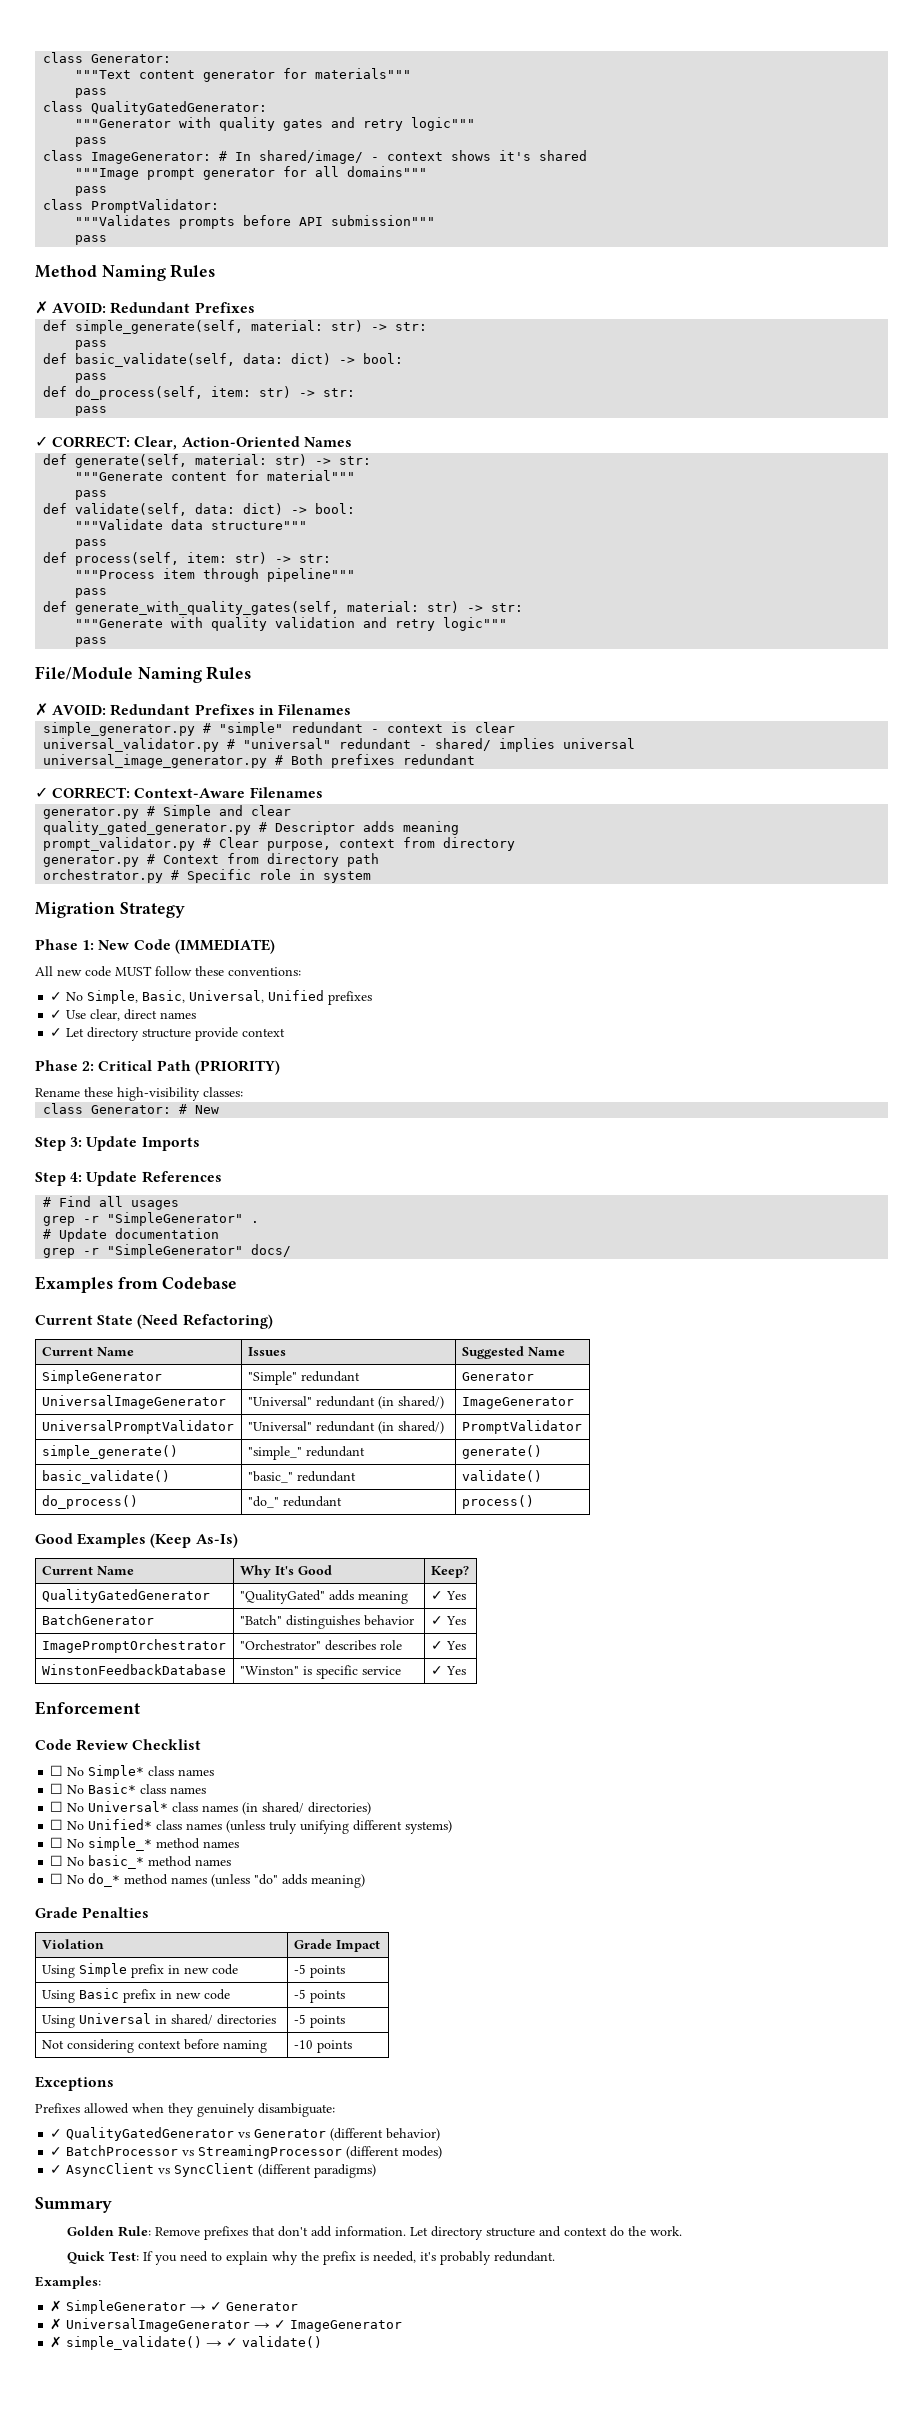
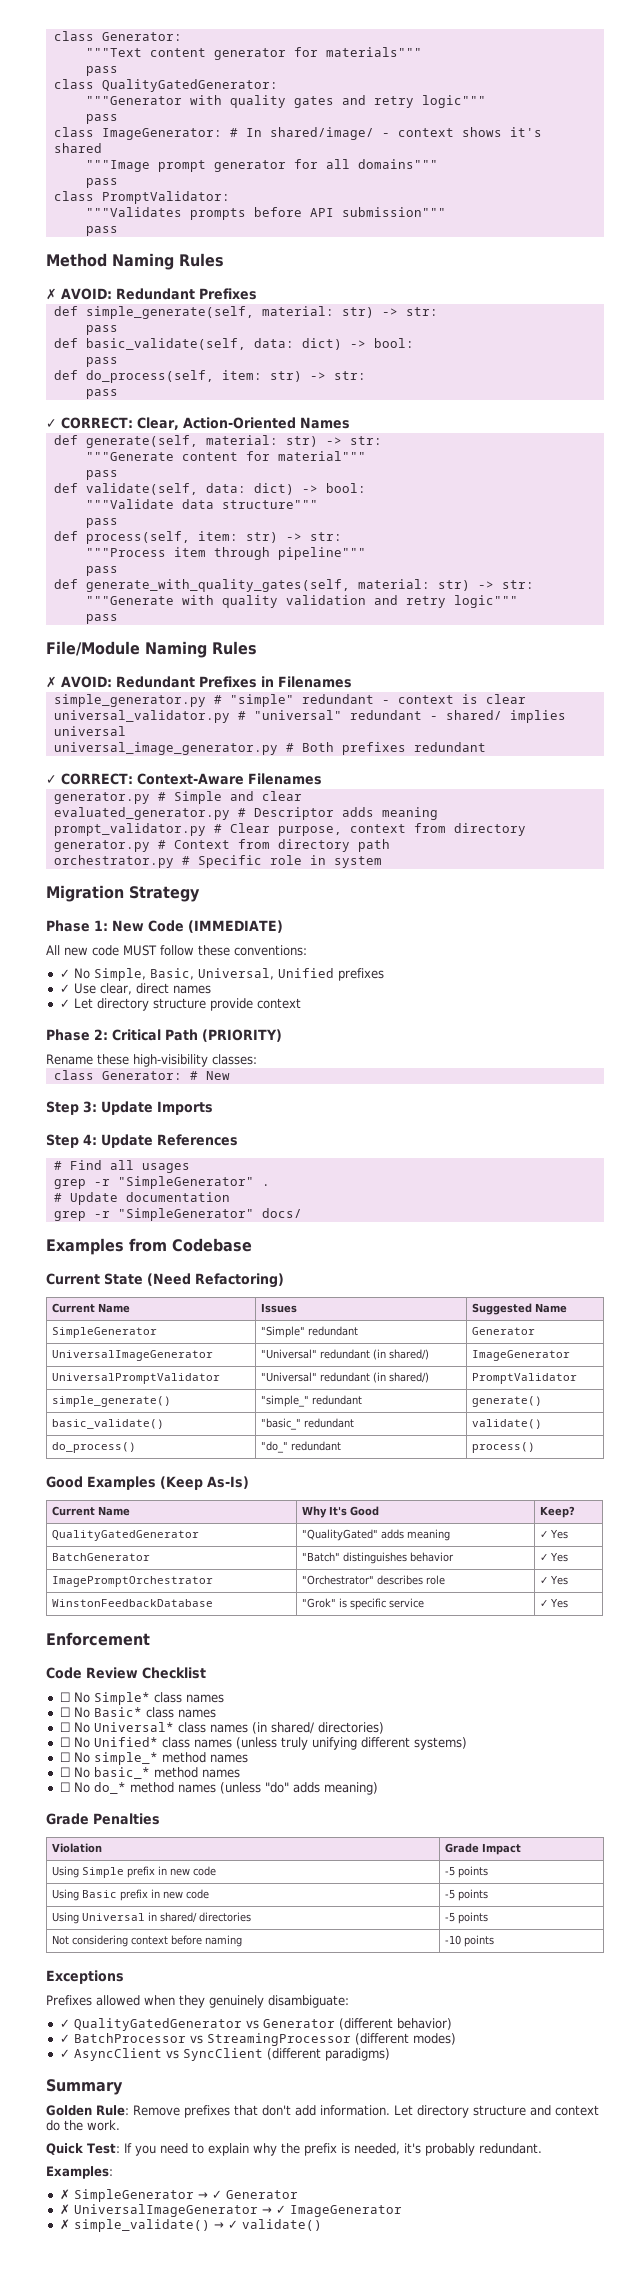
- quality_gated_generator.py # Descriptor adds meaning
+ evaluated_generator.py # Descriptor adds meaning
- WinstonFeedbackDatabase | "Winston" is specific service | ✓ Yes
+ WinstonFeedbackDatabase | "Grok" is specific service | ✓ Yes

